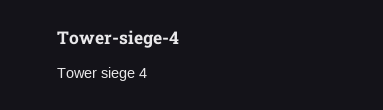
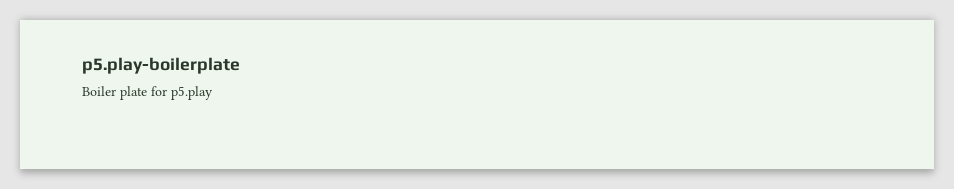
- Tower-siege-4
- Tower siege 4
+ p5.play-boilerplate
+ Boiler plate for p5.play

